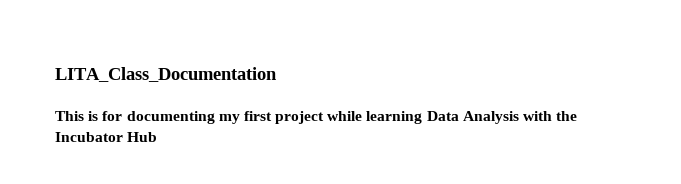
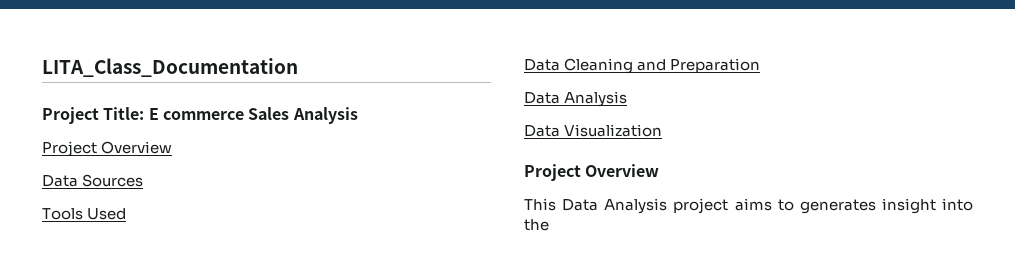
- This is for documenting my first project while learning Data Analysis with the Incubator Hub
+ Project Title: E commerce Sales Analysis
+ Project Overview
+ Data Sources
+ Tools Used
+ Data Cleaning and Preparation
+ Data Analysis
+ Data Visualization
+ Project Overview
+ This Data Analysis project aims to generates insight into the

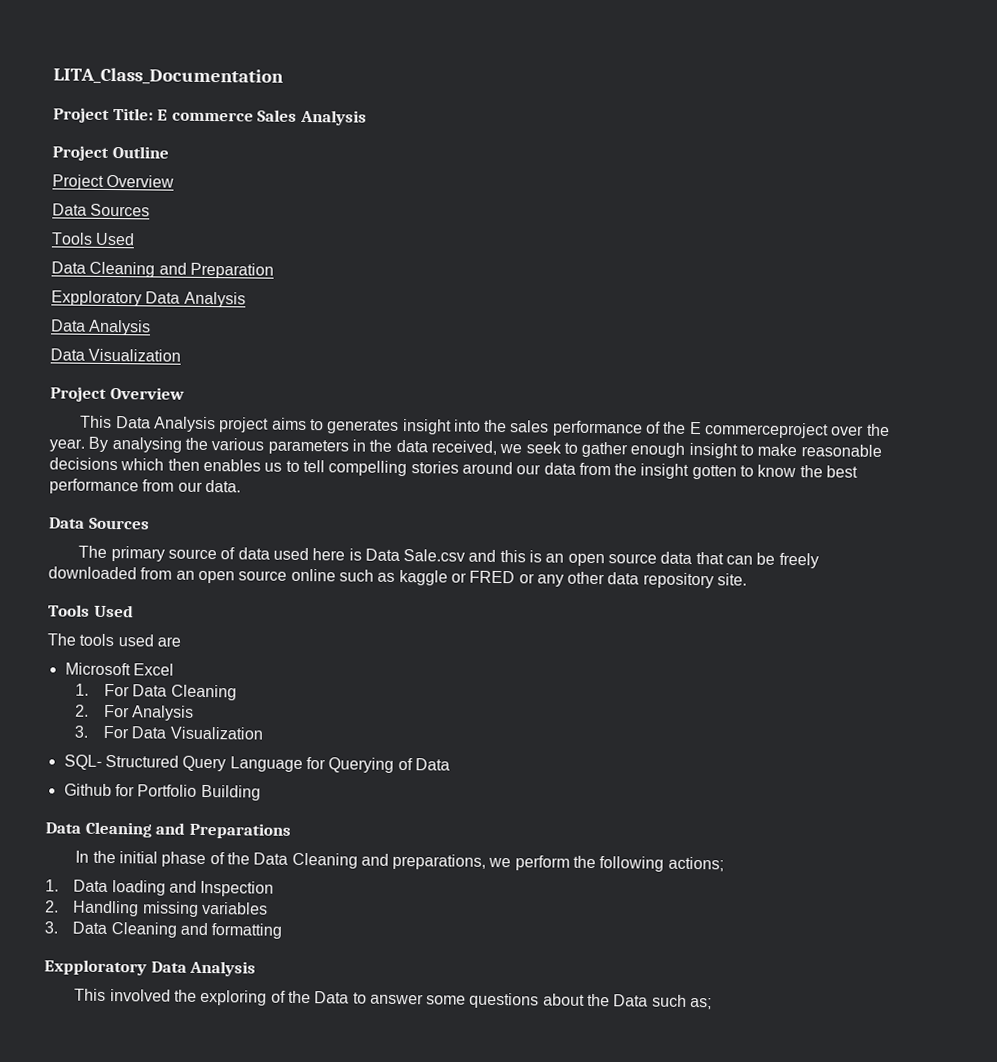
+ Project Outline
  Data Cleaning and Preparation
+ Expploratory Data Analysis
- This Data Analysis project aims to generates insight into the
+ This Data Analysis project aims to generates insight into the sales performance of the E commerceproject over the year. By analysing the various parameters in the data received, we seek to gather enough insight to make reasonable decisions which then enables us to tell compelling stories around our data from the insight gotten to know the best performance from our data.
+ Data Sources
+ The primary source of data used here is Data Sale.csv and this is an open source data that can be freely downloaded from an open source online such as kaggle or FRED or any other data repository site.
+ Tools Used
+ The tools used are
+ Microsoft Excel
+ 1. For Data Cleaning
+ 2. For Analysis
+ 3. For Data Visualization
+ SQL- Structured Query Language for Querying of Data
+ Github for Portfolio Building
+ Data Cleaning and Preparations
+ In the initial phase of the Data Cleaning and preparations, we perform the following actions;
+ 1. Data loading and Inspection
+ 2. Handling missing variables
+ 3. Data Cleaning and formatting
+ Expploratory Data Analysis
+ This involved the exploring of the Data to answer some questions about the Data such as;

